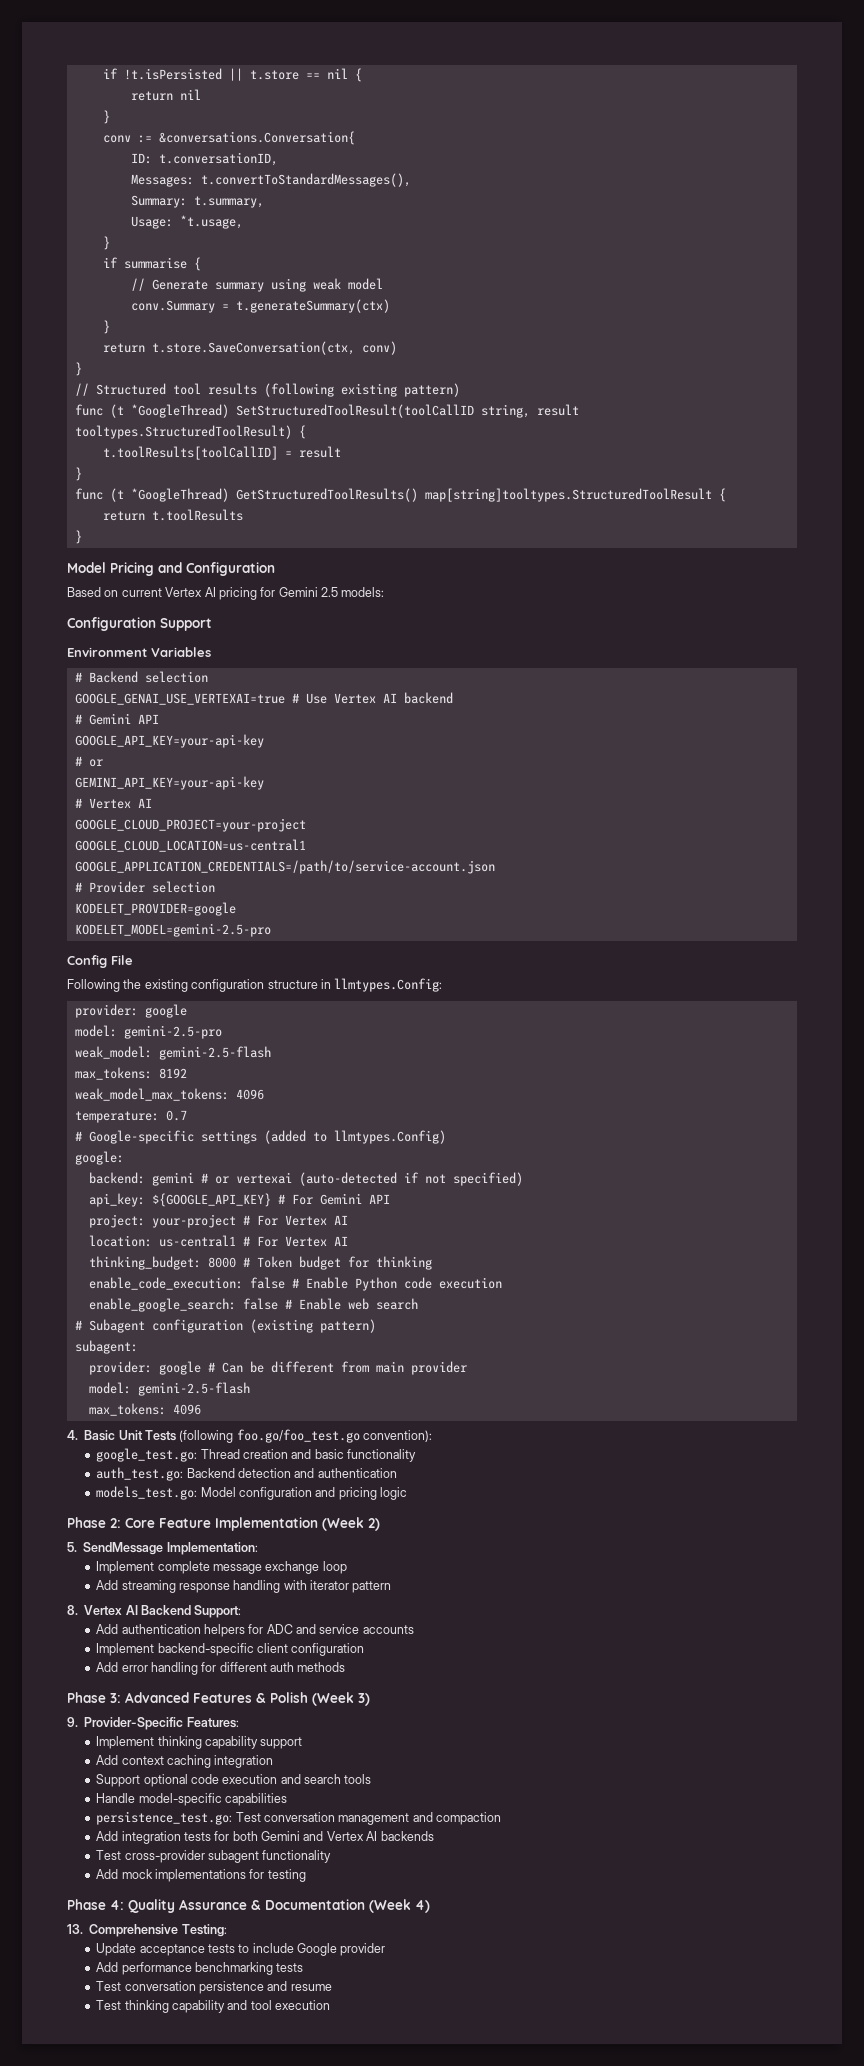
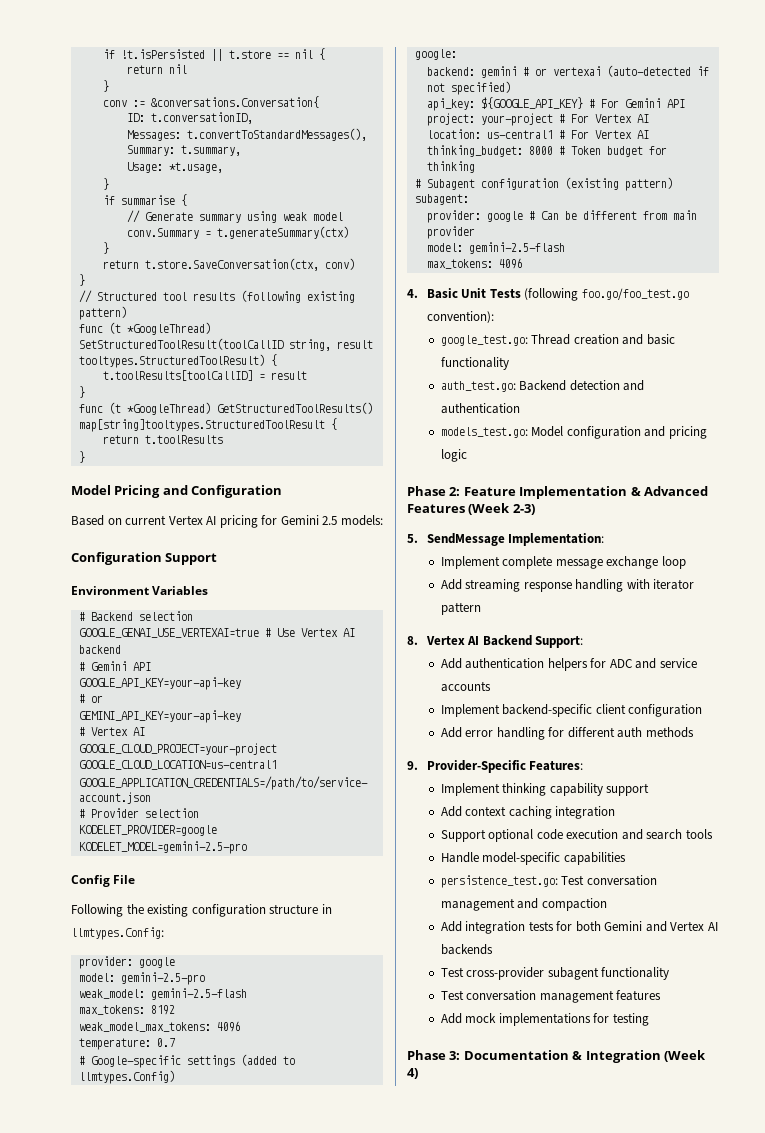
- enable_code_execution: false # Enable Python code execution
- enable_google_search: false # Enable web search
- Phase 2: Core Feature Implementation (Week 2)
+ Phase 2: Feature Implementation & Advanced Features (Week 2-3)
- Phase 3: Advanced Features & Polish (Week 3)
+ Test conversation management features
- Phase 4: Quality Assurance & Documentation (Week 4)
- 13. Comprehensive Testing:
- Update acceptance tests to include Google provider
- Add performance benchmarking tests
- Test conversation persistence and resume
- Test thinking capability and tool execution
+ Phase 3: Documentation & Integration (Week 4)

